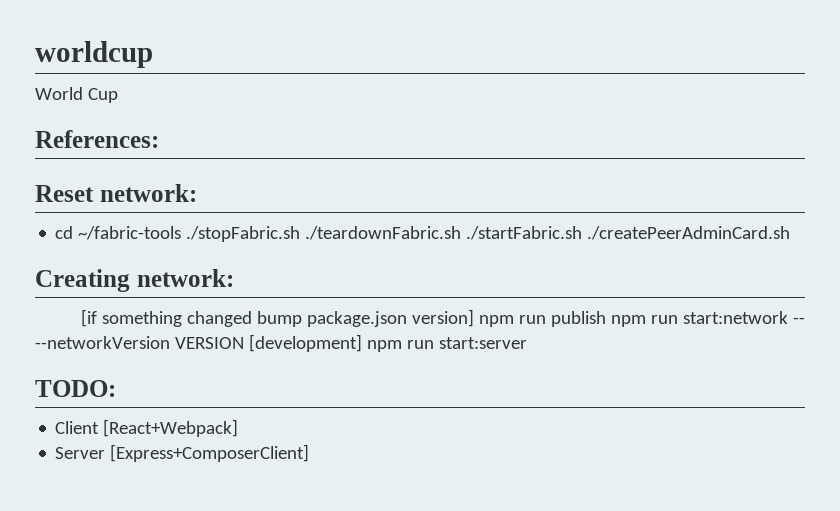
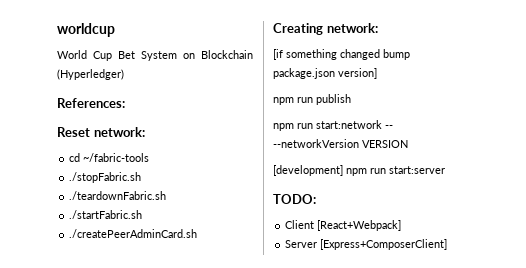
- World Cup
+ World Cup Bet System on Blockchain (Hyperledger)
- cd ~/fabric-tools ./stopFabric.sh ./teardownFabric.sh ./startFabric.sh ./createPeerAdminCard.sh
+ cd ~/fabric-tools
+ ./stopFabric.sh
+ ./teardownFabric.sh
+ ./startFabric.sh
+ ./createPeerAdminCard.sh
- [if something changed bump package.json version] npm run publish npm run start:network -- --networkVersion VERSION [development] npm run start:server
+ [if something changed bump package.json version]
+ npm run publish
+ npm run start:network -- --networkVersion VERSION
+ [development] npm run start:server

